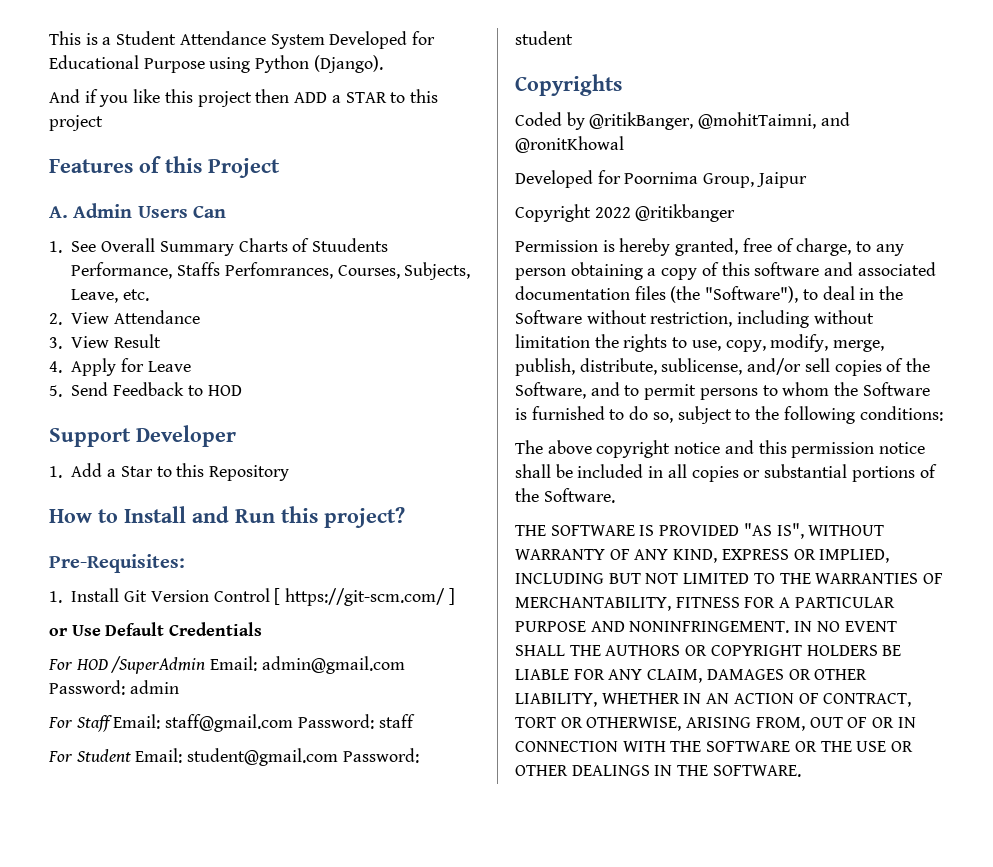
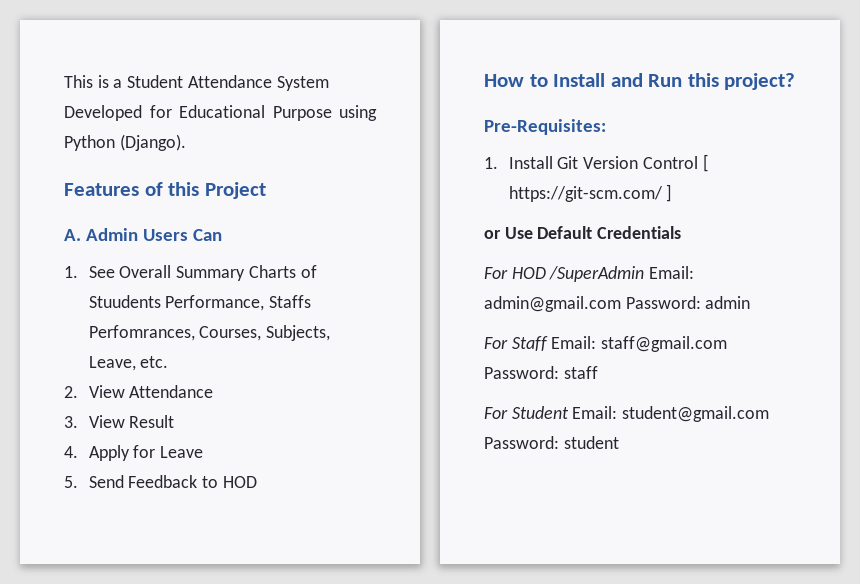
- And if you like this project then ADD a STAR to this project
- Support Developer
- 1. Add a Star to this Repository
- Copyrights
- Coded by @ritikBanger, @mohitTaimni, and @ronitKhowal
- Developed for Poornima Group, Jaipur
- Copyright 2022 @ritikbanger
- Permission is hereby granted, free of charge, to any person obtaining a copy of this software and associated documentation files (the "Software"), to deal in the Software without restriction, including without limitation the rights to use, copy, modify, merge, publish, distribute, sublicense, and/or sell copies of the Software, and to permit persons to whom the Software is furnished to do so, subject to the following conditions:
- The above copyright notice and this permission notice shall be included in all copies or substantial portions of the Software.
- THE SOFTWARE IS PROVIDED "AS IS", WITHOUT WARRANTY OF ANY KIND, EXPRESS OR IMPLIED, INCLUDING BUT NOT LIMITED TO THE WARRANTIES OF MERCHANTABILITY, FITNESS FOR A PARTICULAR PURPOSE AND NONINFRINGEMENT. IN NO EVENT SHALL THE AUTHORS OR COPYRIGHT HOLDERS BE LIABLE FOR ANY CLAIM, DAMAGES OR OTHER LIABILITY, WHETHER IN AN ACTION OF CONTRACT, TORT OR OTHERWISE, ARISING FROM, OUT OF OR IN CONNECTION WITH THE SOFTWARE OR THE USE OR OTHER DEALINGS IN THE SOFTWARE.

